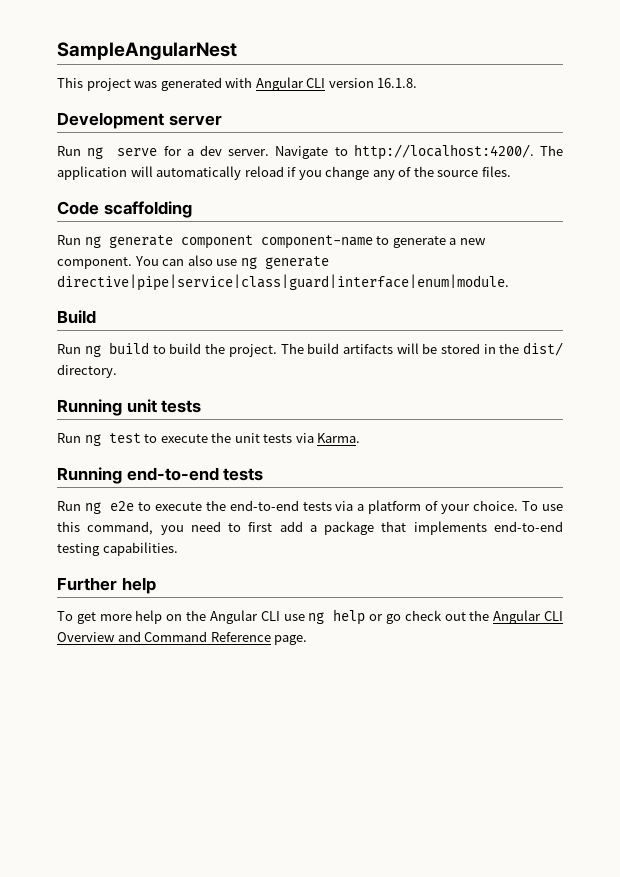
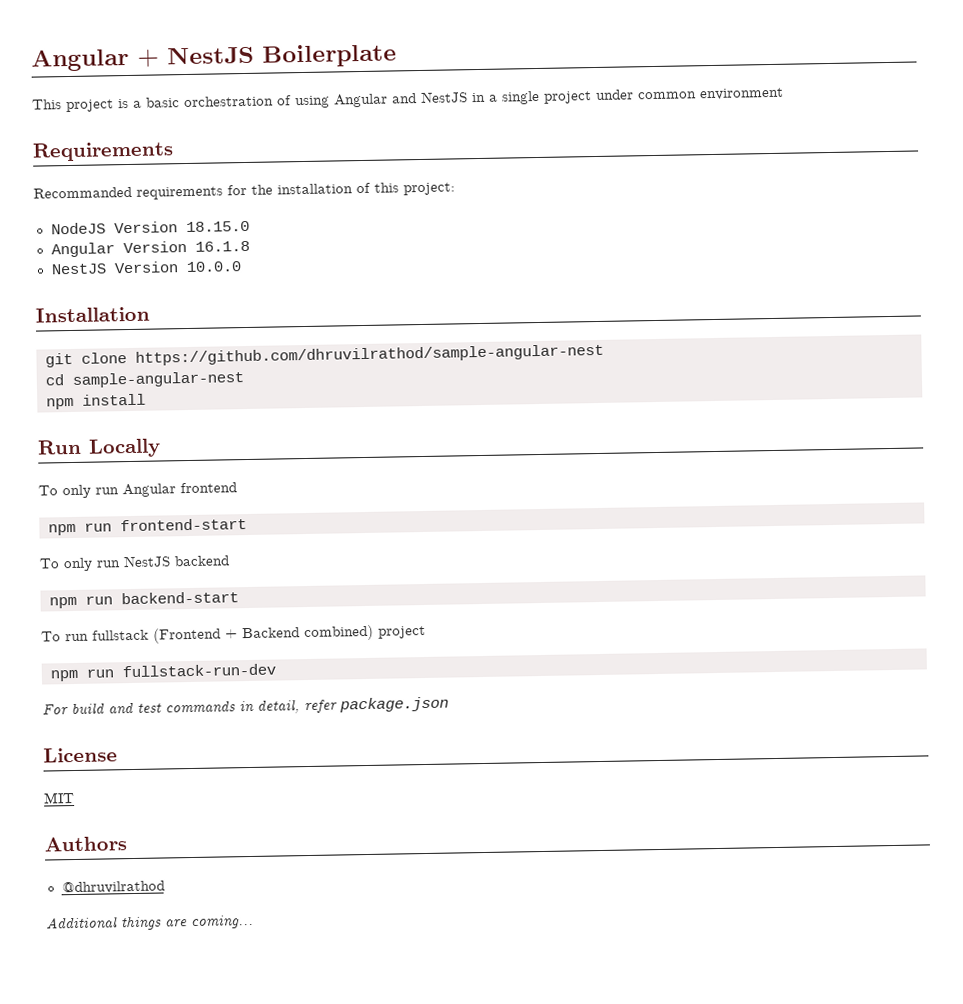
- SampleAngularNest
- This project was generated with Angular CLI version 16.1.8.
- Development server
- Run ng serve for a dev server. Navigate to http://localhost:4200/. The application will automatically reload if you change any of the source files.
- Code scaffolding
- Run ng generate component component-name to generate a new component. You can also use ng generate directive|pipe|service|class|guard|interface|enum|module.
- Build
- Run ng build to build the project. The build artifacts will be stored in the dist/ directory.
- Running unit tests
- Run ng test to execute the unit tests via Karma.
- Running end-to-end tests
- Run ng e2e to execute the end-to-end tests via a platform of your choice. To use this command, you need to first add a package that implements end-to-end testing capabilities.
- Further help
- To get more help on the Angular CLI use ng help or go check out the Angular CLI Overview and Command Reference page.
+ Angular + NestJS Boilerplate
+ This project is a basic orchestration of using Angular and NestJS in a single project under common environment
+ Requirements
+ Recommanded requirements for the installation of this project:
+ NodeJS Version 18.15.0
+ Angular Version 16.1.8
+ NestJS Version 10.0.0
+ Installation
+ git clone https://github.com/dhruvilrathod/sample-angular-nest
+ cd sample-angular-nest
+ npm install
+ Run Locally
+ To only run Angular frontend
+ npm run frontend-start
+ To only run NestJS backend
+ npm run backend-start
+ To run fullstack (Frontend + Backend combined) project
+ npm run fullstack-run-dev
+ For build and test commands in detail, refer package.json
+ License
+ MIT
+ Authors
+ @dhruvilrathod
+ Additional things are coming...

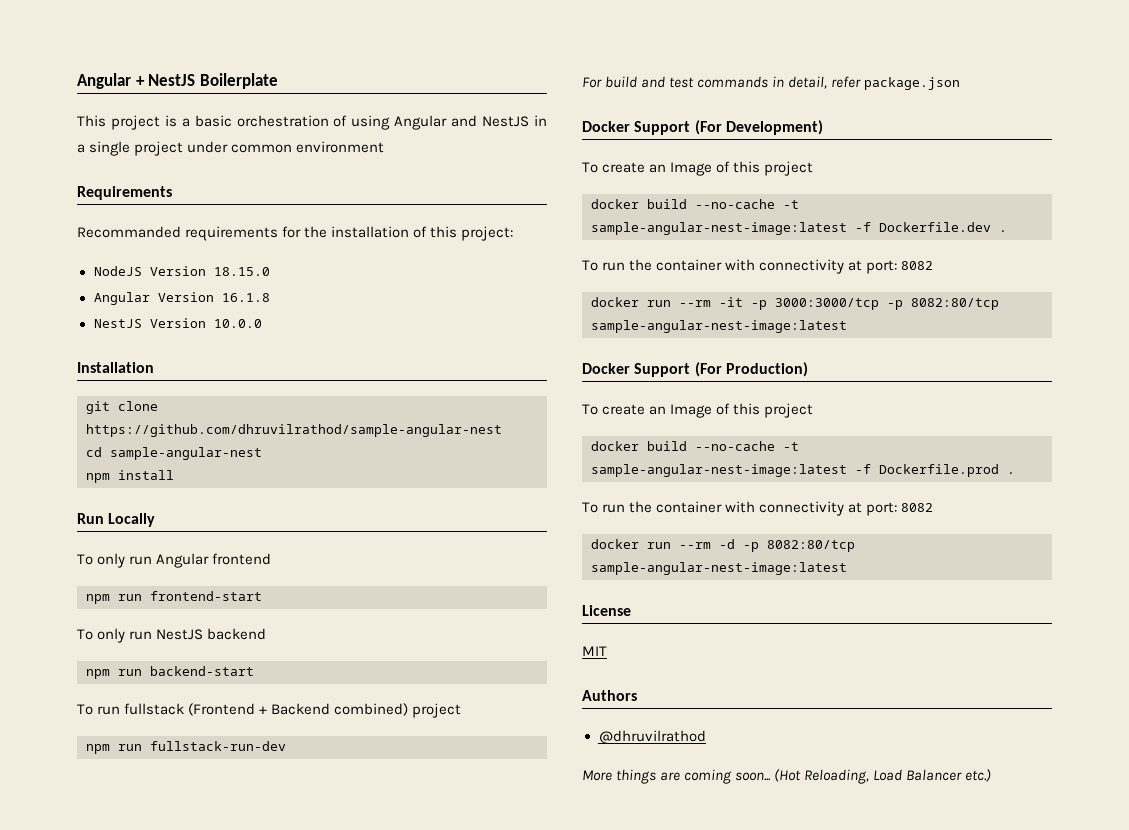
+ Docker Support (For Development)
+ To create an Image of this project
+ docker build --no-cache -t sample-angular-nest-image:latest -f Dockerfile.dev .
+ To run the container with connectivity at port: 8082
+ docker run --rm -it -p 3000:3000/tcp -p 8082:80/tcp sample-angular-nest-image:latest
+ Docker Support (For Production)
+ To create an Image of this project
+ docker build --no-cache -t sample-angular-nest-image:latest -f Dockerfile.prod .
+ To run the container with connectivity at port: 8082
+ docker run --rm -d -p 8082:80/tcp sample-angular-nest-image:latest
- Additional things are coming...
+ More things are coming soon... (Hot Reloading, Load Balancer etc.)

